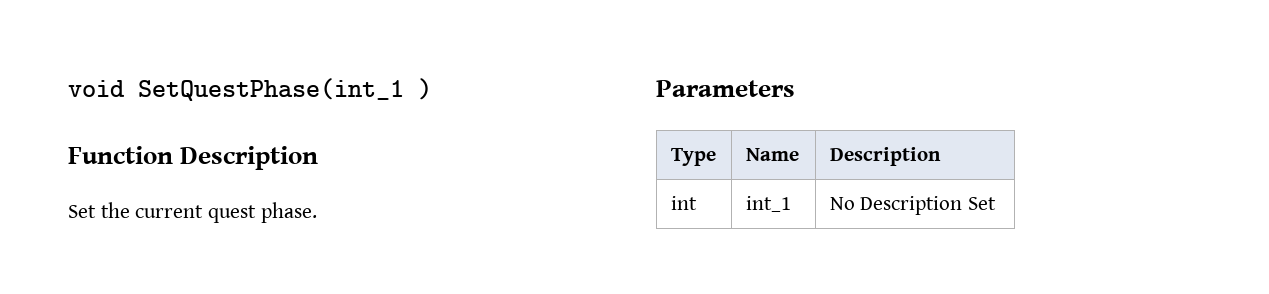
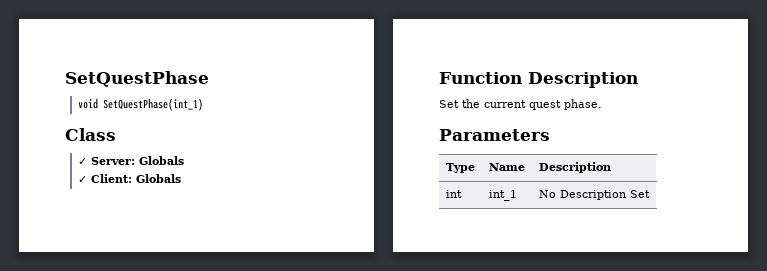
- void SetQuestPhase(int_1 )
+ SetQuestPhase
+ void SetQuestPhase(int_1)
+ Class
+ ✓ Server: Globals
+ ✓ Client: Globals

